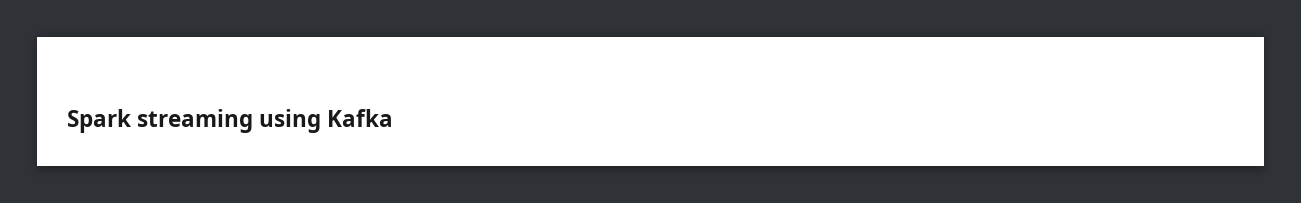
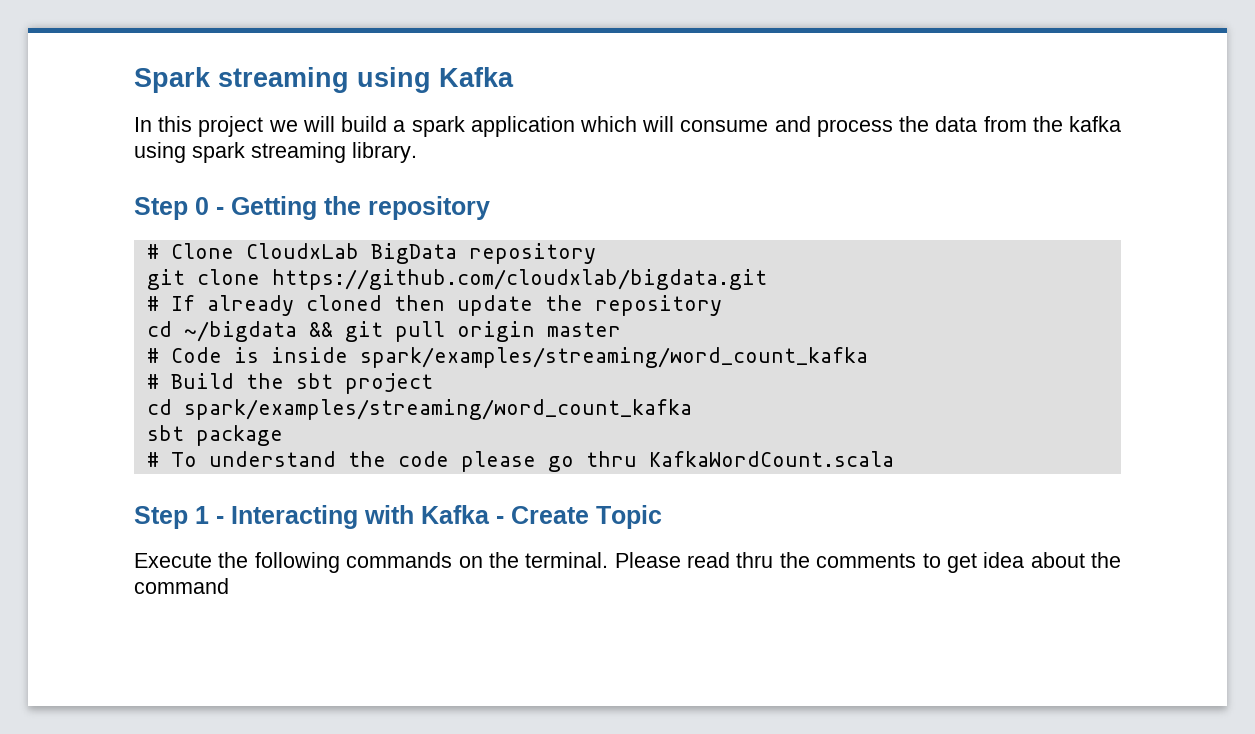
+ In this project we will build a spark application which will consume and process the data from the kafka using spark streaming library.
+ Step 0 - Getting the repository
+ # Clone CloudxLab BigData repository
+ git clone https://github.com/cloudxlab/bigdata.git
+ # If already cloned then update the repository
+ cd ~/bigdata && git pull origin master
+ # Code is inside spark/examples/streaming/word_count_kafka
+ # Build the sbt project
+ cd spark/examples/streaming/word_count_kafka
+ sbt package
+ # To understand the code please go thru KafkaWordCount.scala
+ Step 1 - Interacting with Kafka - Create Topic
+ Execute the following commands on the terminal. Please read thru the comments to get idea about the command

